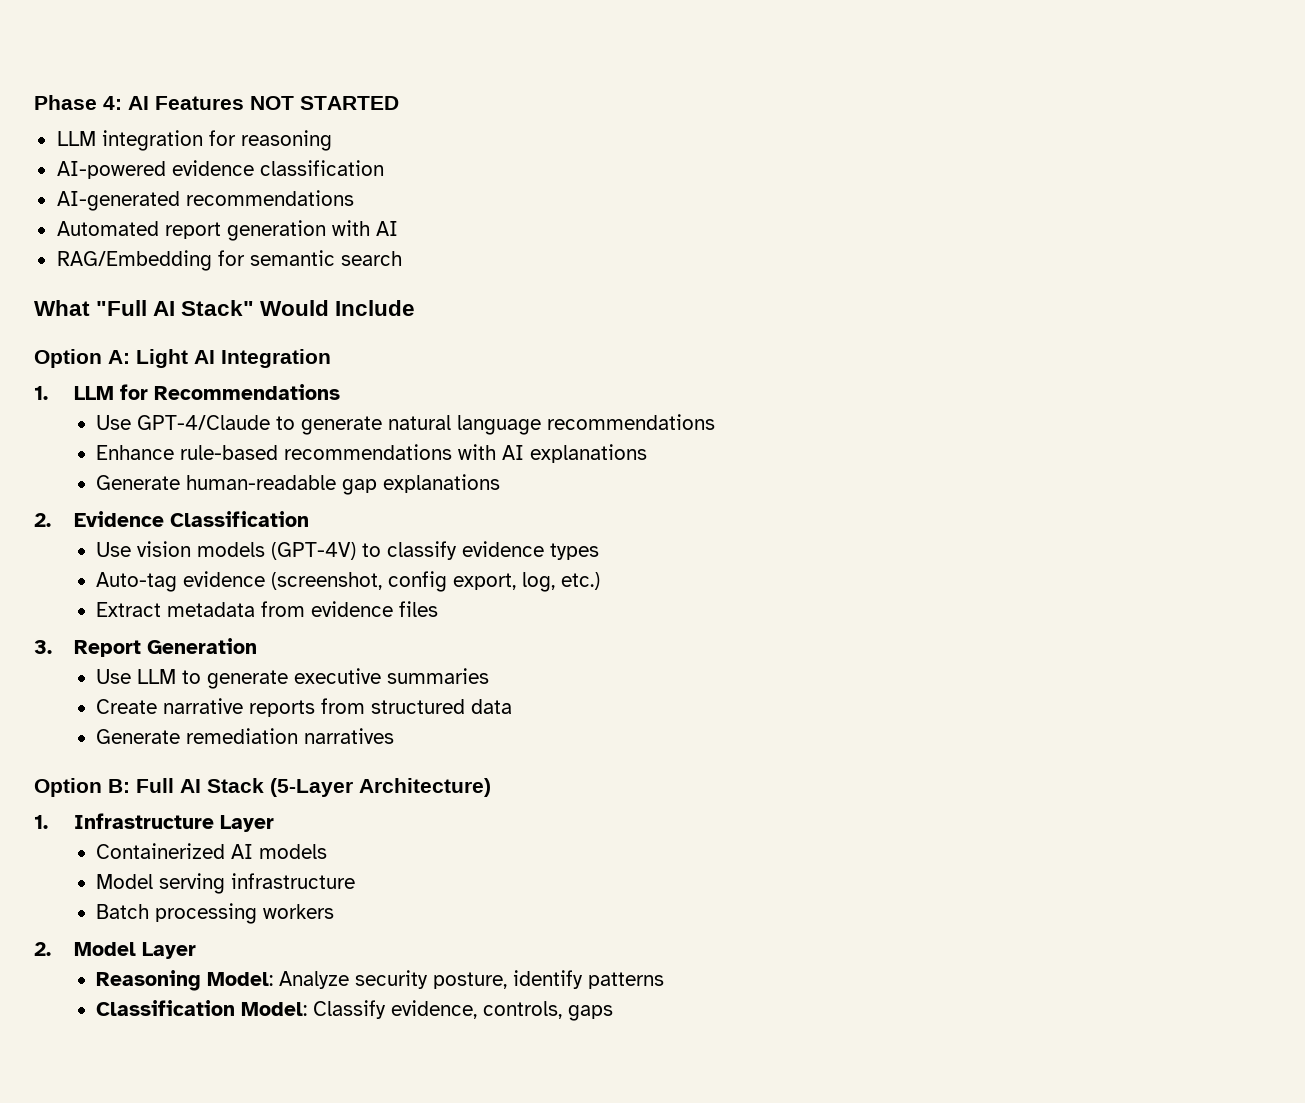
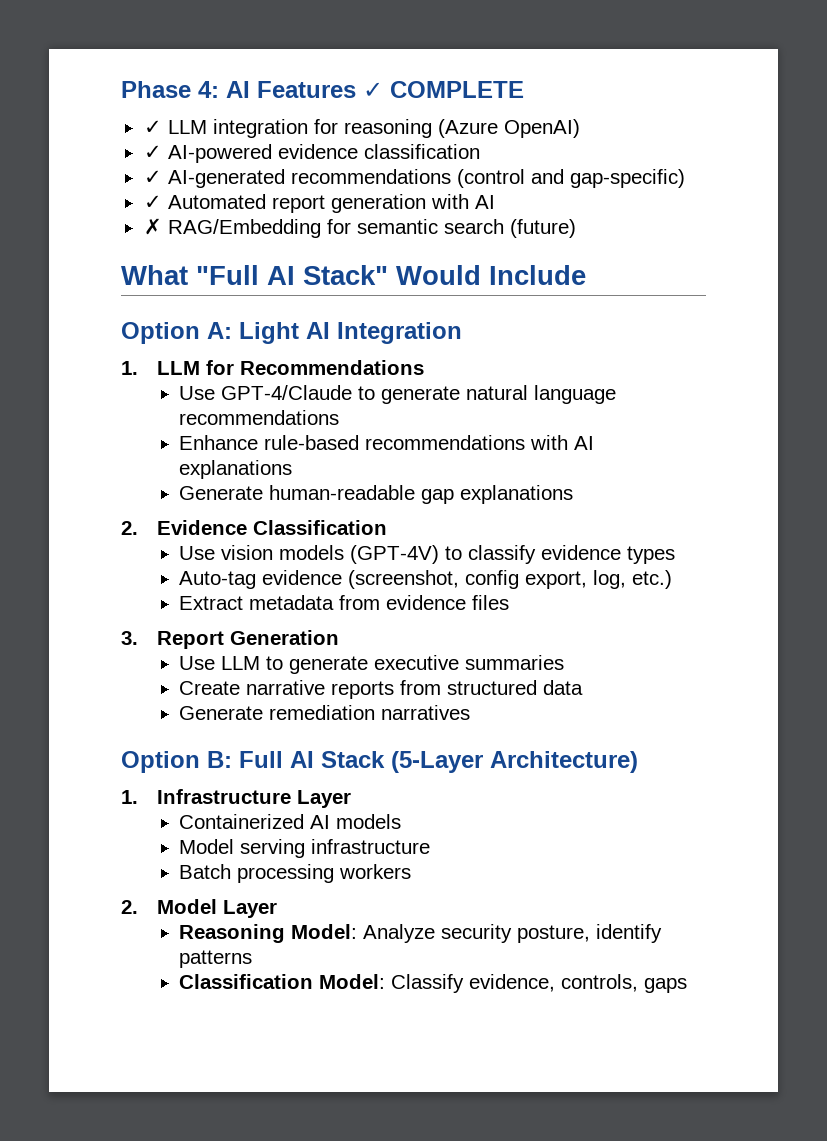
- Phase 4: AI Features NOT STARTED
- LLM integration for reasoning
- AI-powered evidence classification
+ Phase 4: AI Features ✓ COMPLETE
+ ✓ LLM integration for reasoning (Azure OpenAI)
+ ✓ AI-powered evidence classification
- AI-generated recommendations
- Automated report generation with AI
+ ✓ AI-generated recommendations (control and gap-specific)
+ ✓ Automated report generation with AI
- RAG/Embedding for semantic search
+ ✗ RAG/Embedding for semantic search (future)

